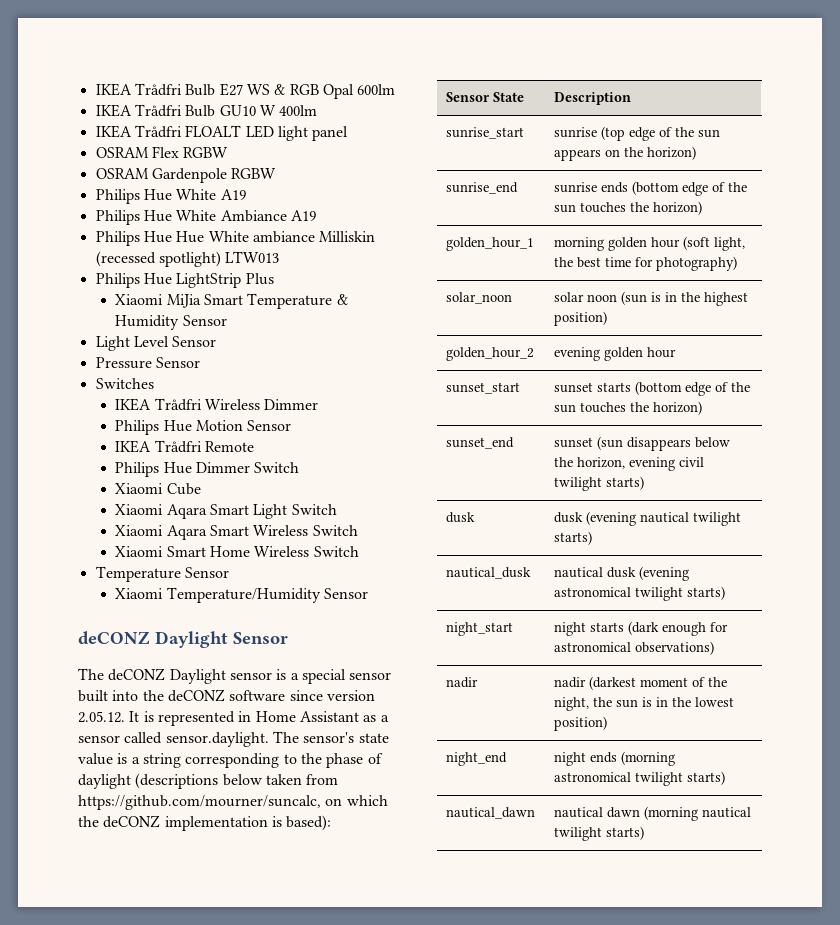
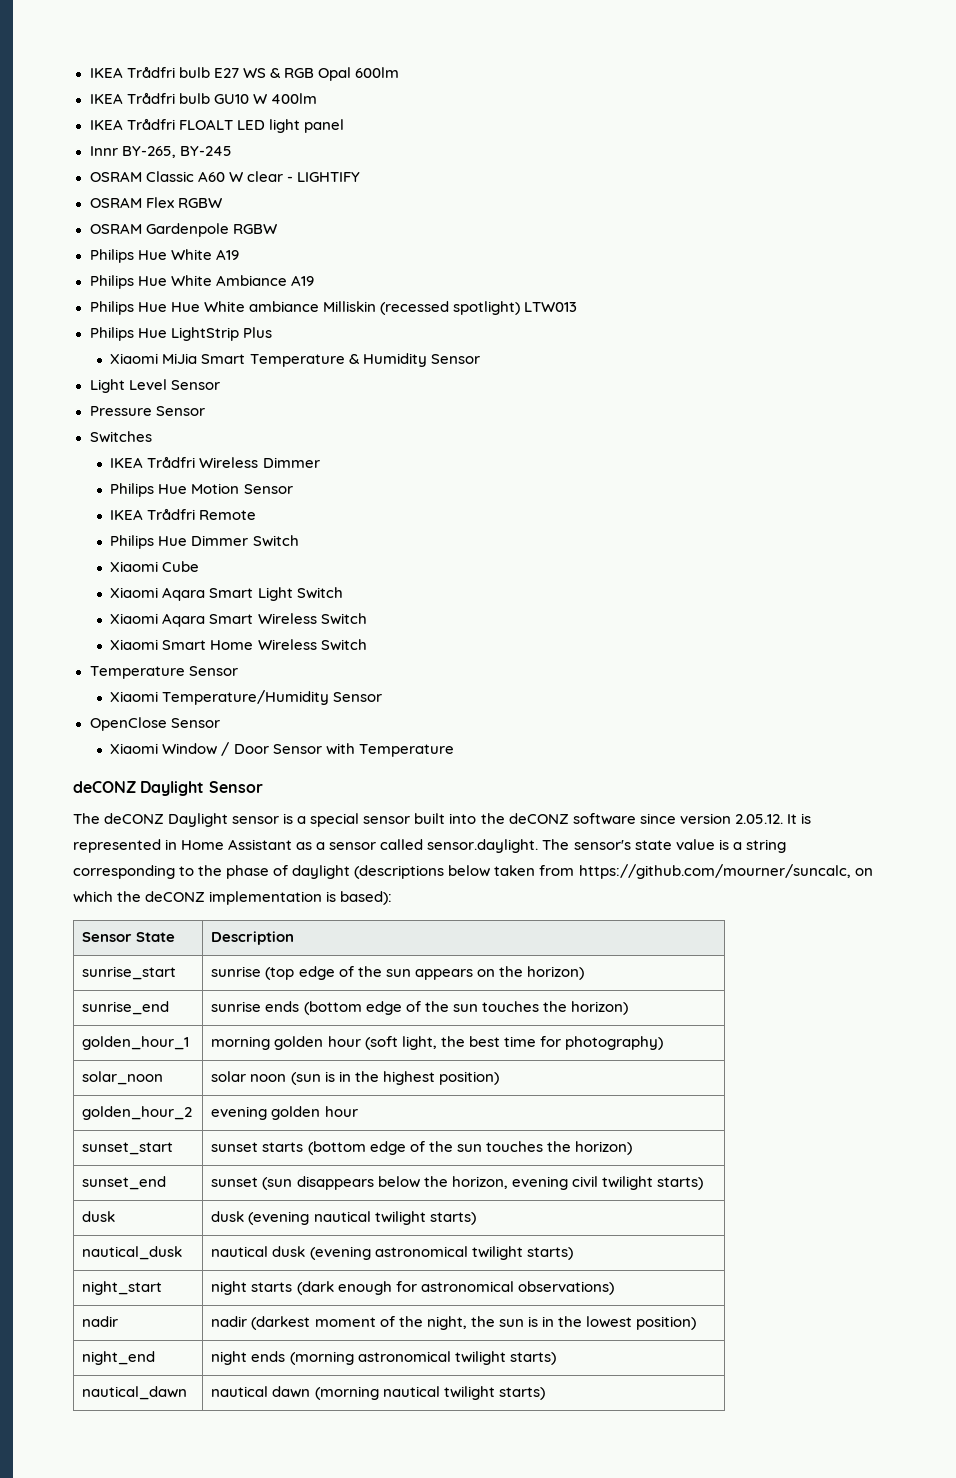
- IKEA Trådfri Bulb E27 WS & RGB Opal 600lm
+ IKEA Trådfri bulb E27 WS & RGB Opal 600lm
- IKEA Trådfri Bulb GU10 W 400lm
+ IKEA Trådfri bulb GU10 W 400lm
+ Innr BY-265, BY-245
+ OSRAM Classic A60 W clear - LIGHTIFY
+ OpenClose Sensor
+ Xiaomi Window / Door Sensor with Temperature

